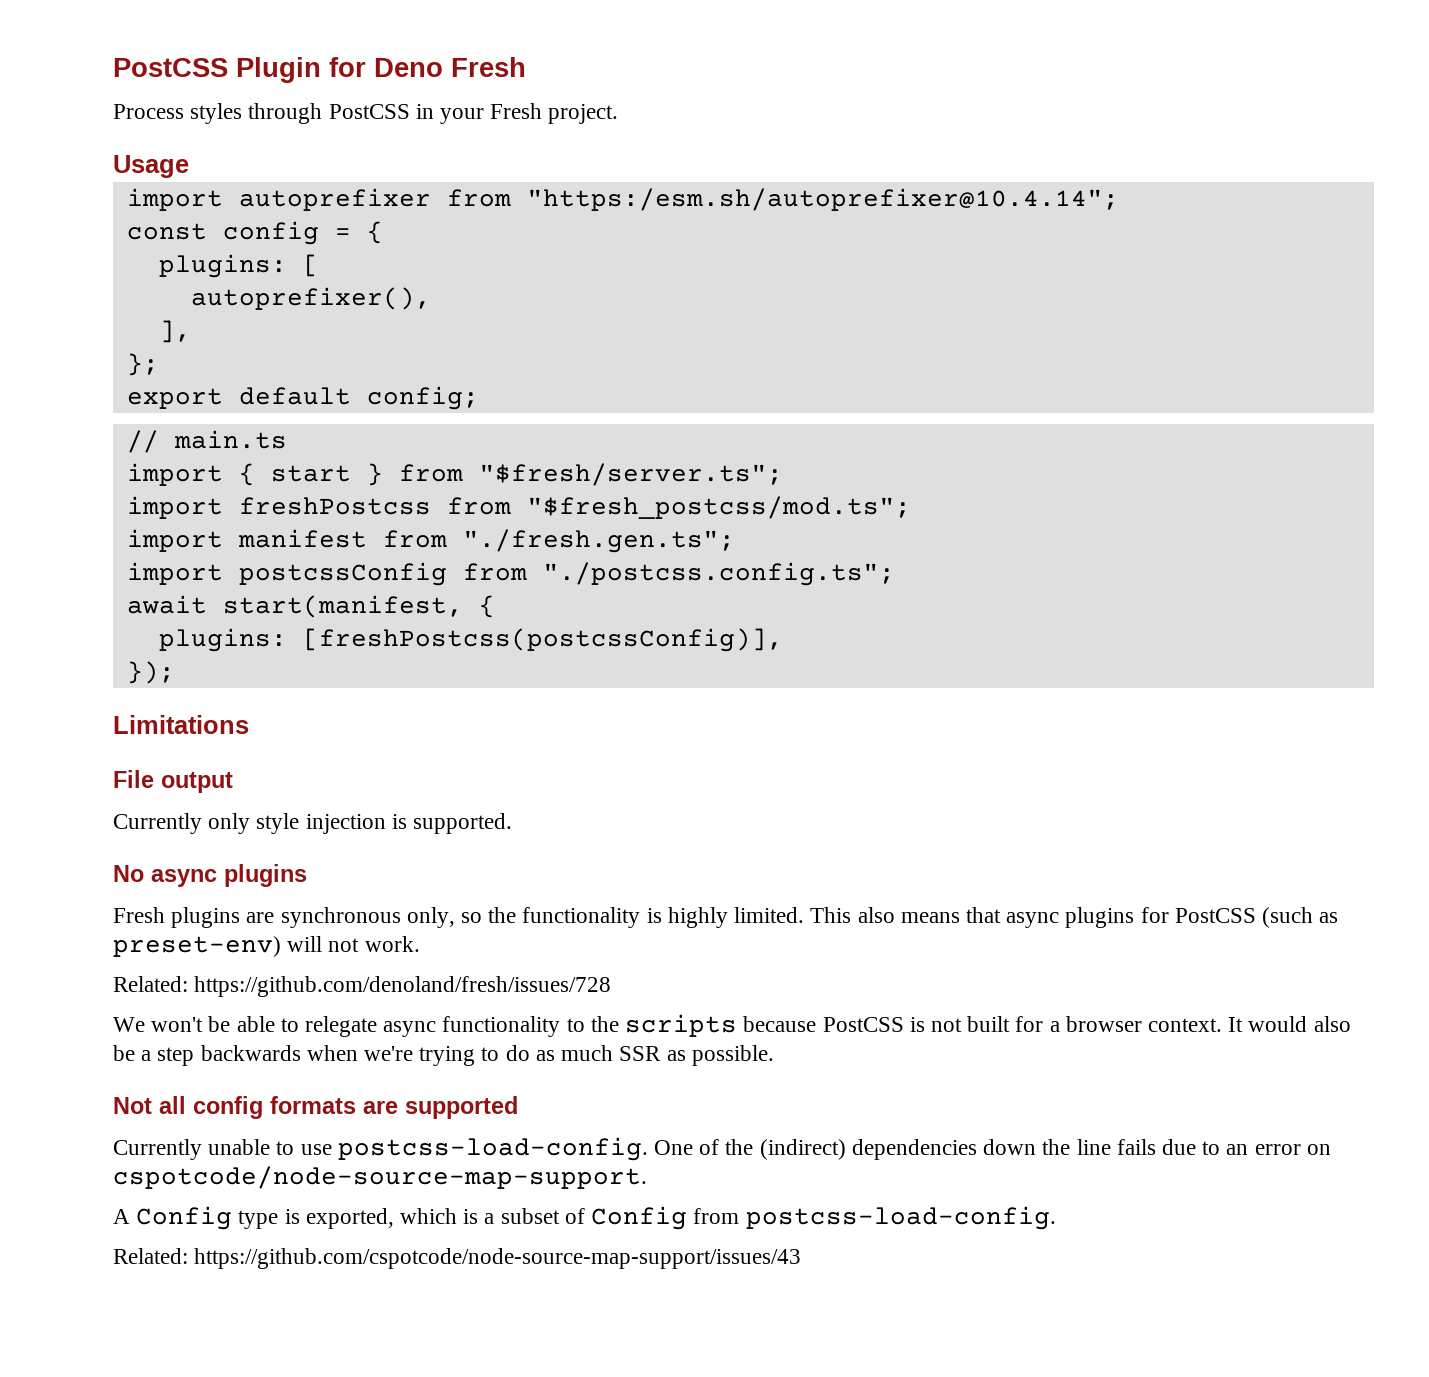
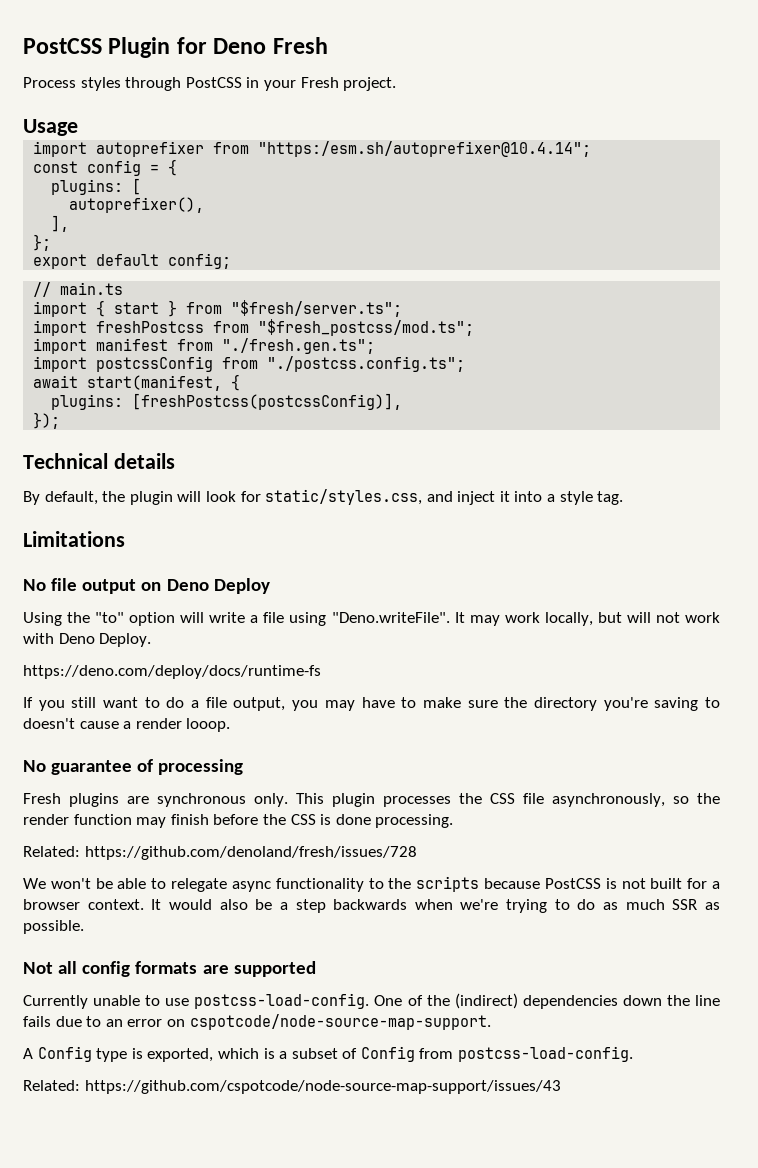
+ Technical details
+ By default, the plugin will look for static/styles.css, and inject it into a style tag.
- File output
- Currently only style injection is supported.
- No async plugins
- Fresh plugins are synchronous only, so the functionality is highly limited. This also means that async plugins for PostCSS (such as preset-env) will not work.
+ No file output on Deno Deploy
+ Using the "to" option will write a file using "Deno.writeFile". It may work locally, but will not work with Deno Deploy.
+ https://deno.com/deploy/docs/runtime-fs
+ If you still want to do a file output, you may have to make sure the directory you're saving to doesn't cause a render looop.
+ No guarantee of processing
+ Fresh plugins are synchronous only. This plugin processes the CSS file asynchronously, so the render function may finish before the CSS is done processing.

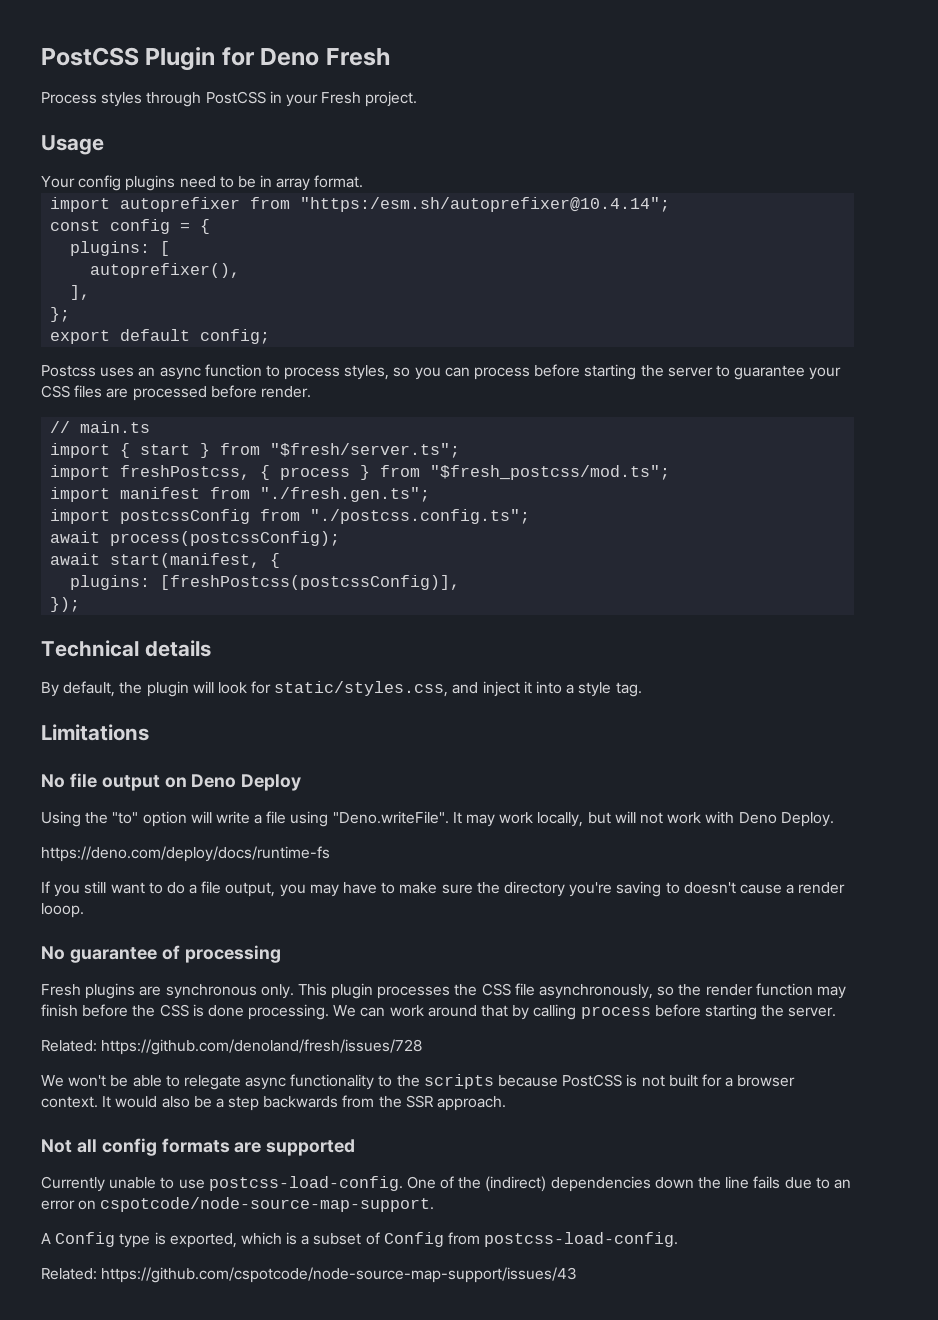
+ Your config plugins need to be in array format.
+ Postcss uses an async function to process styles, so you can process before starting the server to guarantee your CSS files are processed before render.
- import freshPostcss from "$fresh_postcss/mod.ts";
+ import freshPostcss, { process } from "$fresh_postcss/mod.ts";
+ await process(postcssConfig);
+ We can work around that by calling process before starting the server.
- It would also be a step backwards when we're trying to do as much SSR as possible.
+ It would also be a step backwards from the SSR approach.

